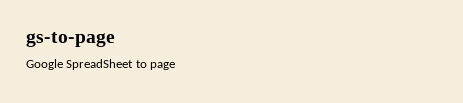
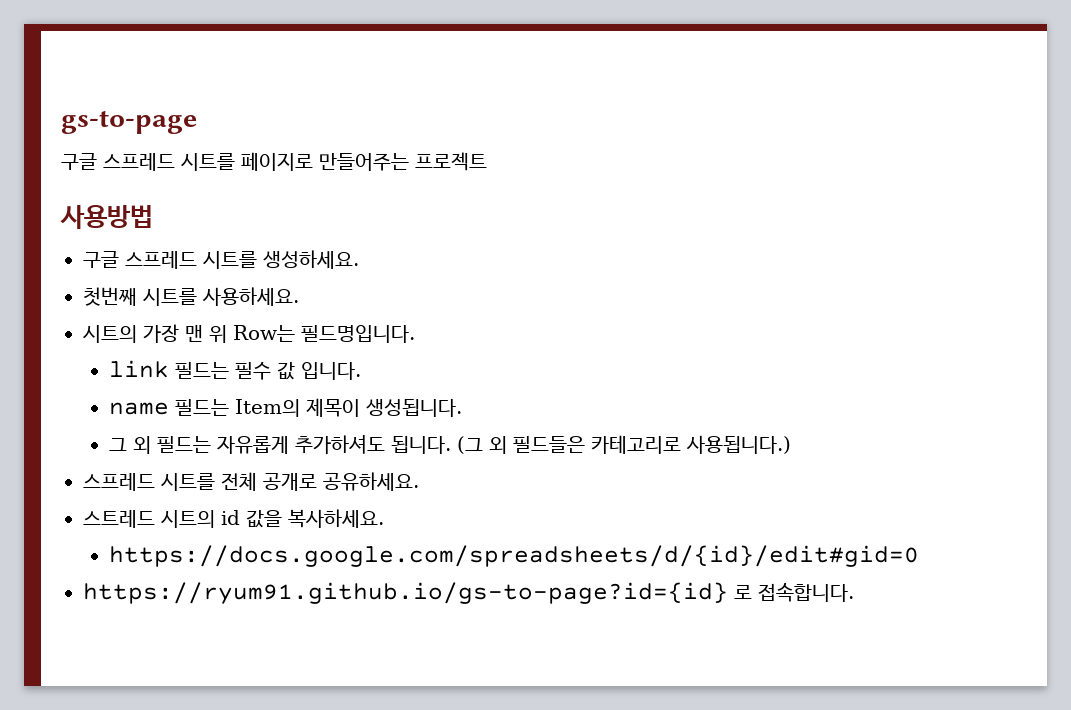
- Google SpreadSheet to page
+ 구글 스프레드 시트를 페이지로 만들어주는 프로젝트
+ 사용방법
+ 구글 스프레드 시트를 생성하세요.
+ 첫번째 시트를 사용하세요.
+ 시트의 가장 맨 위 Row는 필드명입니다.
+ link 필드는 필수 값 입니다.
+ name 필드는 Item의 제목이 생성됩니다.
+ 그 외 필드는 자유롭게 추가하셔도 됩니다. (그 외 필드들은 카테고리로 사용됩니다.)
+ 스프레드 시트를 전체 공개로 공유하세요.
+ 스트레드 시트의 id 값을 복사하세요.
+ https://docs.google.com/spreadsheets/d/{id}/edit#gid=0
+ https://ryum91.github.io/gs-to-page?id={id} 로 접속합니다.

